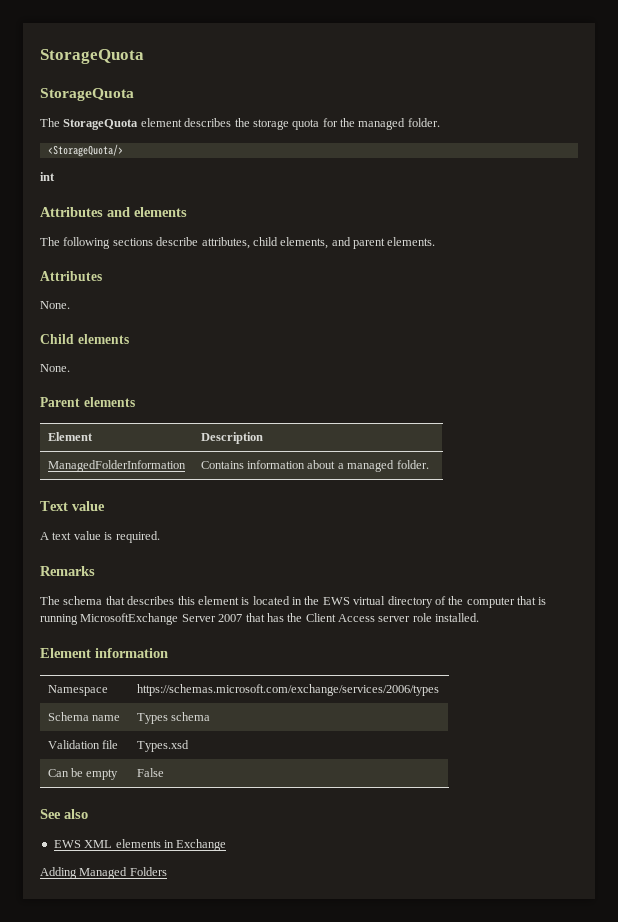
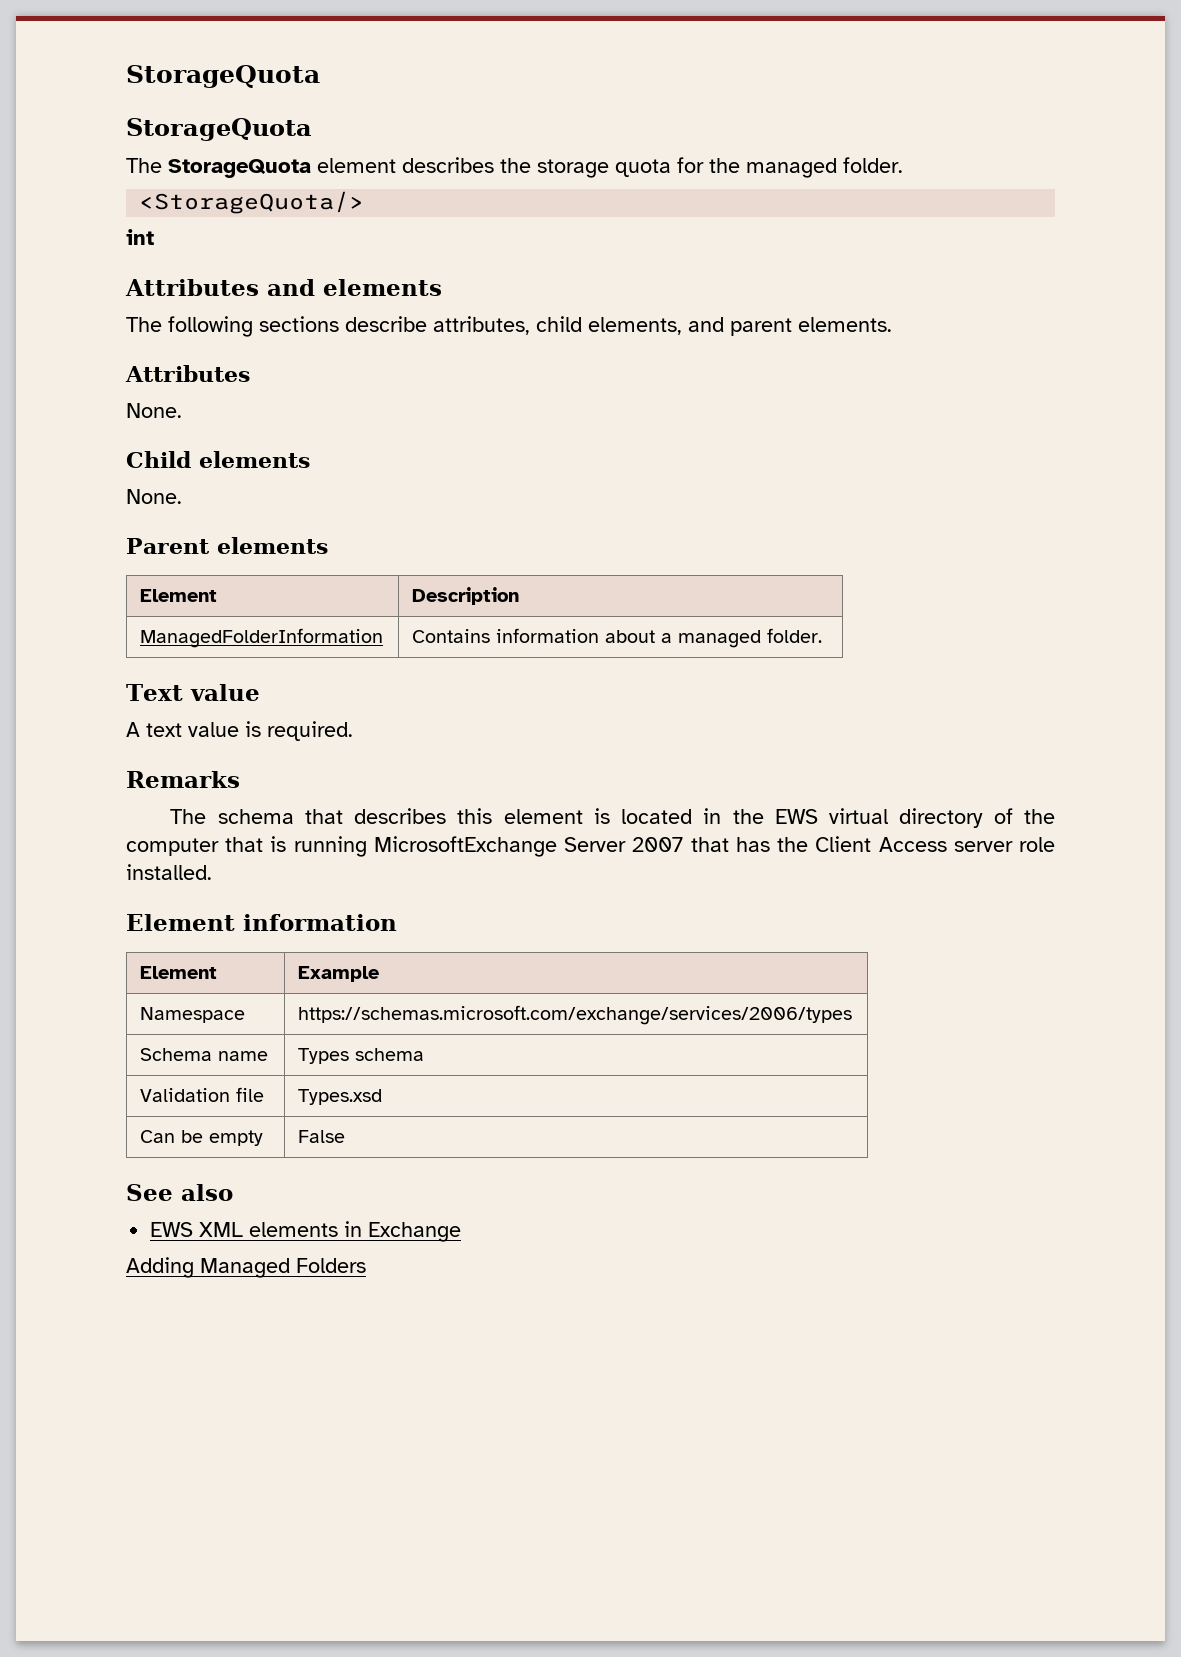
+ Element | Example

